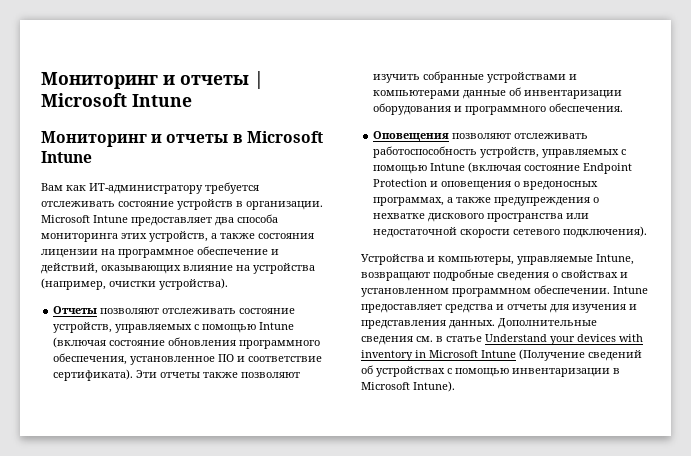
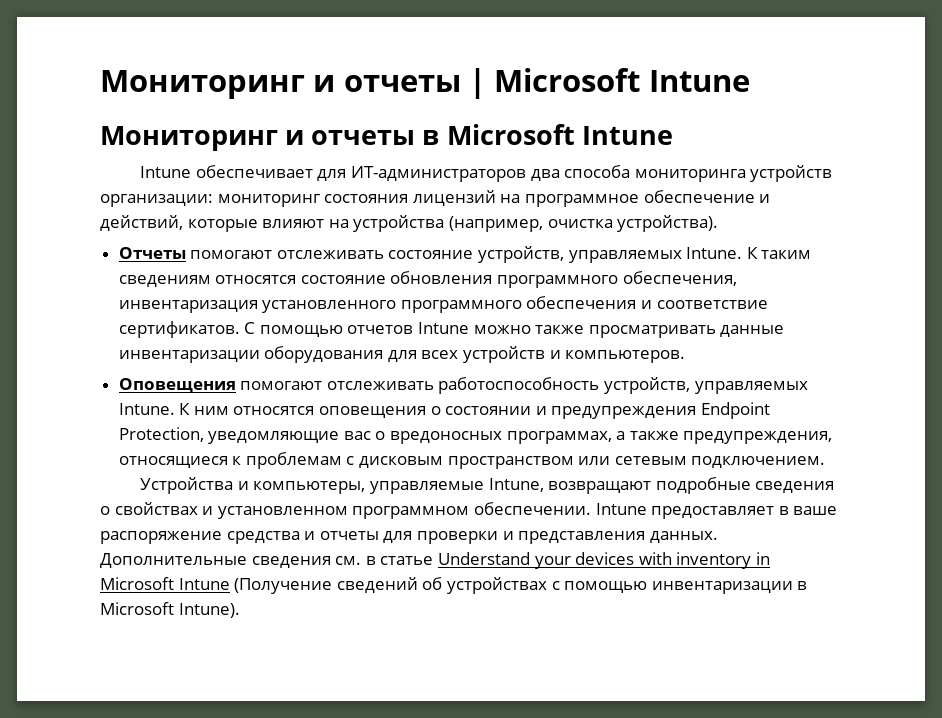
- Вам как ИТ-администратору требуется отслеживать состояние устройств в организации. Microsoft Intune предоставляет два способа мониторинга этих устройств, а также состояния лицензии на программное обеспечение и действий, оказывающих влияние на устройства (например, очистки устройства).
+ Intune обеспечивает для ИТ-администраторов два способа мониторинга устройств организации: мониторинг состояния лицензий на программное обеспечение и действий, которые влияют на устройства (например, очистка устройства).
- Отчеты позволяют отслеживать состояние устройств, управляемых с помощью Intune (включая состояние обновления программного обеспечения, установленное ПО и соответствие сертификата). Эти отчеты также позволяют изучить собранные устройствами и компьютерами данные об инвентаризации оборудования и программного обеспечения.
+ Отчеты помогают отслеживать состояние устройств, управляемых Intune. К таким сведениям относятся состояние обновления программного обеспечения, инвентаризация установленного программного обеспечения и соответствие сертификатов. С помощью отчетов Intune можно также просматривать данные инвентаризации оборудования для всех устройств и компьютеров.
- Оповещения позволяют отслеживать работоспособность устройств, управляемых с помощью Intune (включая состояние Endpoint Protection и оповещения о вредоносных программах, а также предупреждения о нехватке дискового пространства или недостаточной скорости сетевого подключения).
+ Оповещения помогают отслеживать работоспособность устройств, управляемых Intune. К ним относятся оповещения о состоянии и предупреждения Endpoint Protection, уведомляющие вас о вредоносных программах, а также предупреждения, относящиеся к проблемам с дисковым пространством или сетевым подключением.
- Intune предоставляет средства и отчеты для изучения и представления данных.
+ Intune предоставляет в ваше распоряжение средства и отчеты для проверки и представления данных.

